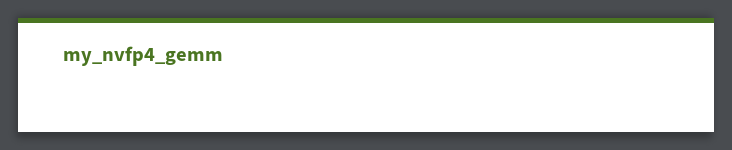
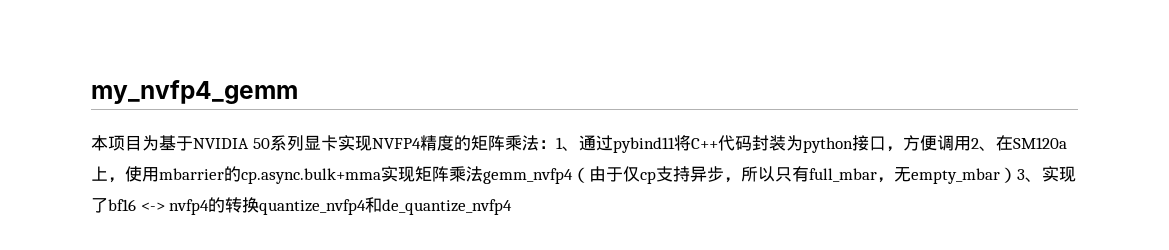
+ 本项目为基于NVIDIA 50系列显卡实现NVFP4精度的矩阵乘法：1、通过pybind11将C++代码封装为python接口，方便调用2、在SM120a上，使用mbarrier的cp.async.bulk+mma实现矩阵乘法gemm_nvfp4（由于仅cp支持异步，所以只有full_mbar，无empty_mbar）3、实现了bf16 <-> nvfp4的转换quantize_nvfp4和de_quantize_nvfp4

